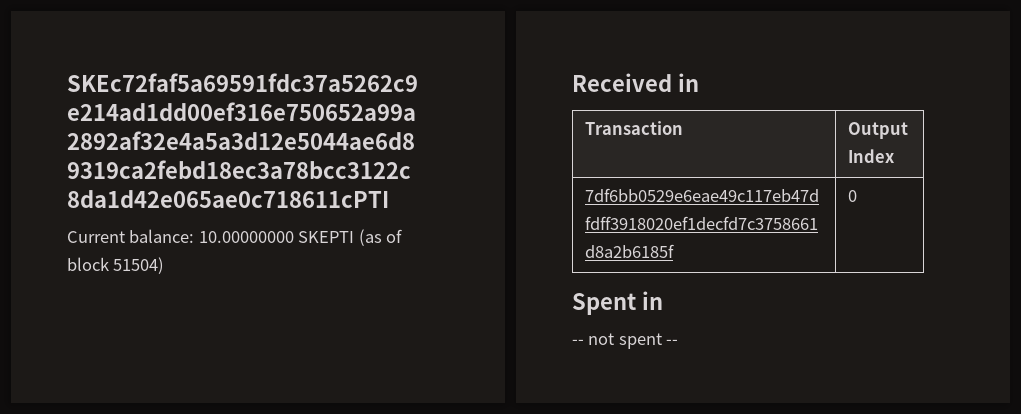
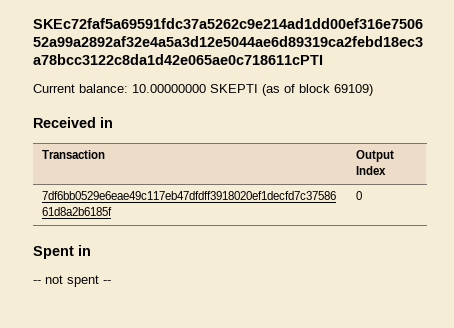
- Current balance: 10.00000000 SKEPTI (as of block 51504)
+ Current balance: 10.00000000 SKEPTI (as of block 69109)

